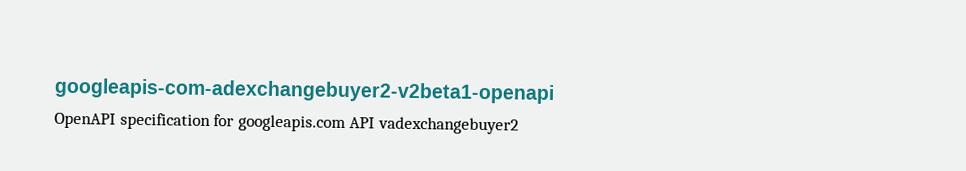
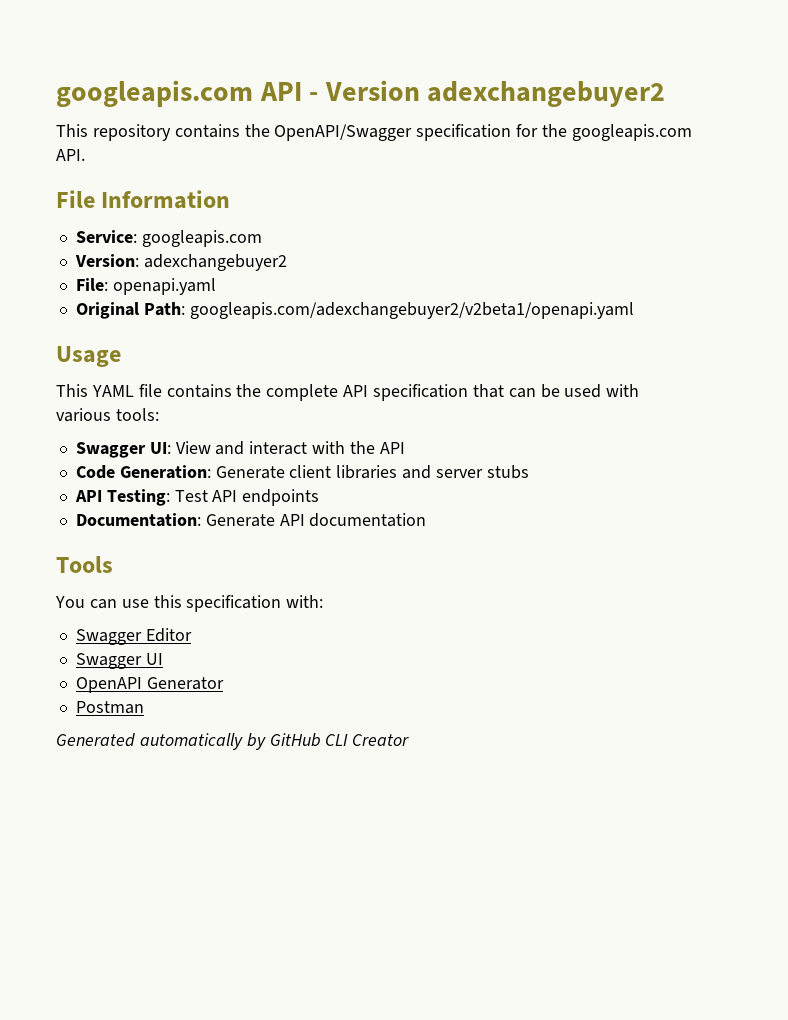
- googleapis-com-adexchangebuyer2-v2beta1-openapi
- OpenAPI specification for googleapis.com API vadexchangebuyer2
+ googleapis.com API - Version adexchangebuyer2
+ This repository contains the OpenAPI/Swagger specification for the googleapis.com API.
+ File Information
+ Service: googleapis.com
+ Version: adexchangebuyer2
+ File: openapi.yaml
+ Original Path: googleapis.com/adexchangebuyer2/v2beta1/openapi.yaml
+ Usage
+ This YAML file contains the complete API specification that can be used with various tools:
+ Swagger UI: View and interact with the API
+ Code Generation: Generate client libraries and server stubs
+ API Testing: Test API endpoints
+ Documentation: Generate API documentation
+ Tools
+ You can use this specification with:
+ Swagger Editor
+ Swagger UI
+ OpenAPI Generator
+ Postman
+ Generated automatically by GitHub CLI Creator

